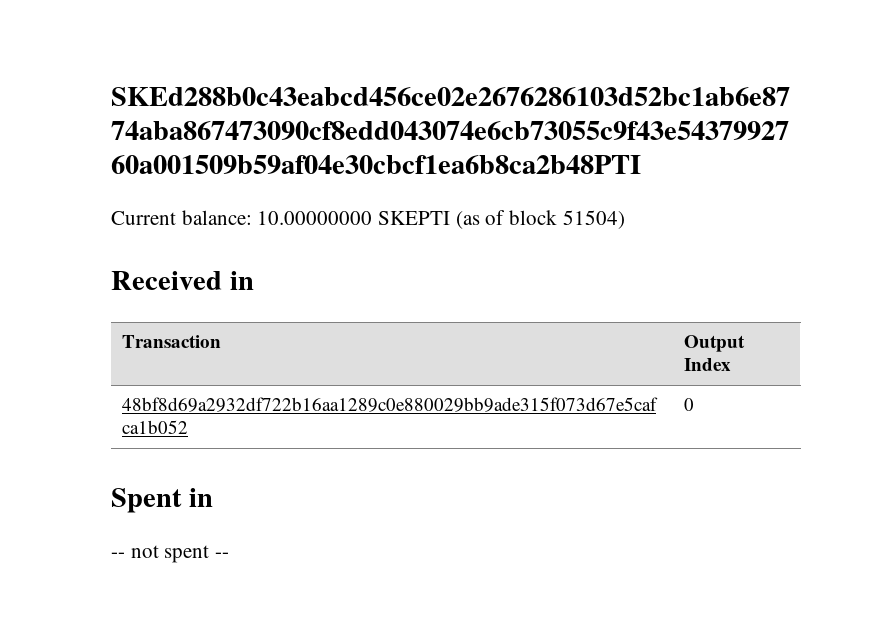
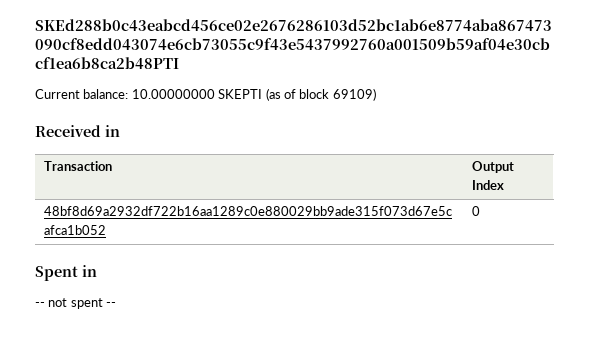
- Current balance: 10.00000000 SKEPTI (as of block 51504)
+ Current balance: 10.00000000 SKEPTI (as of block 69109)

